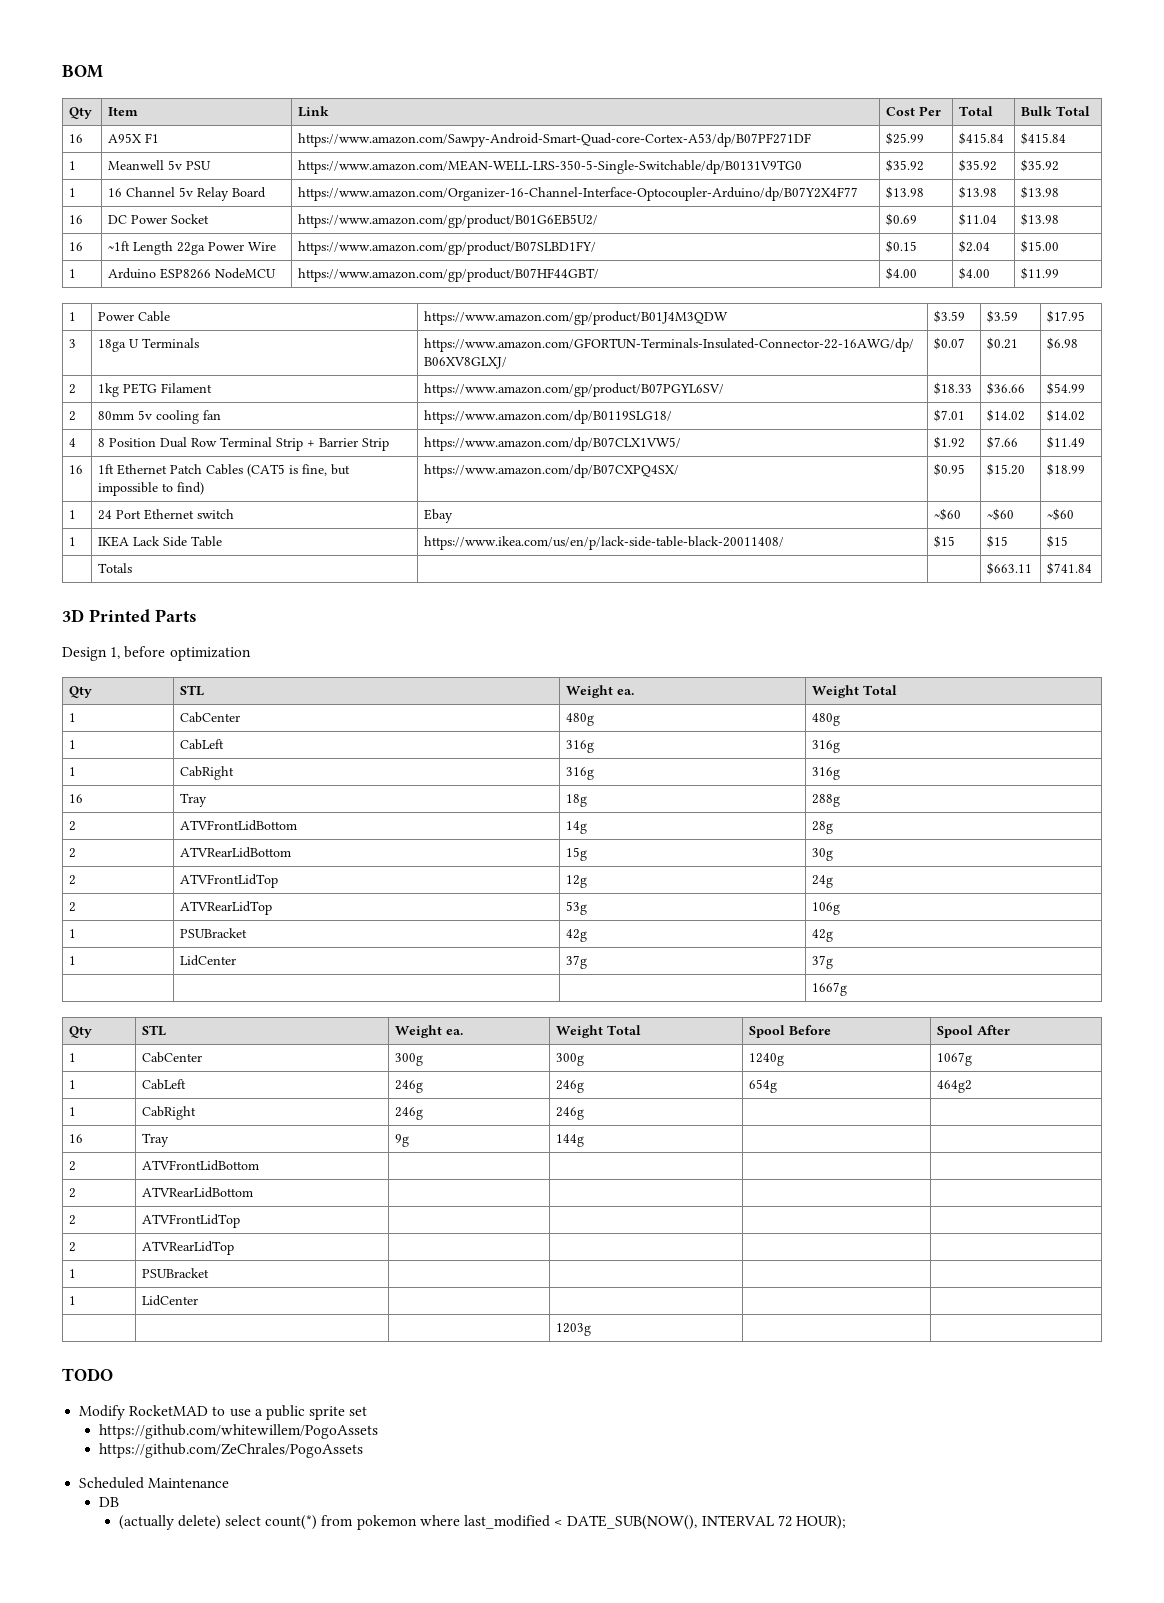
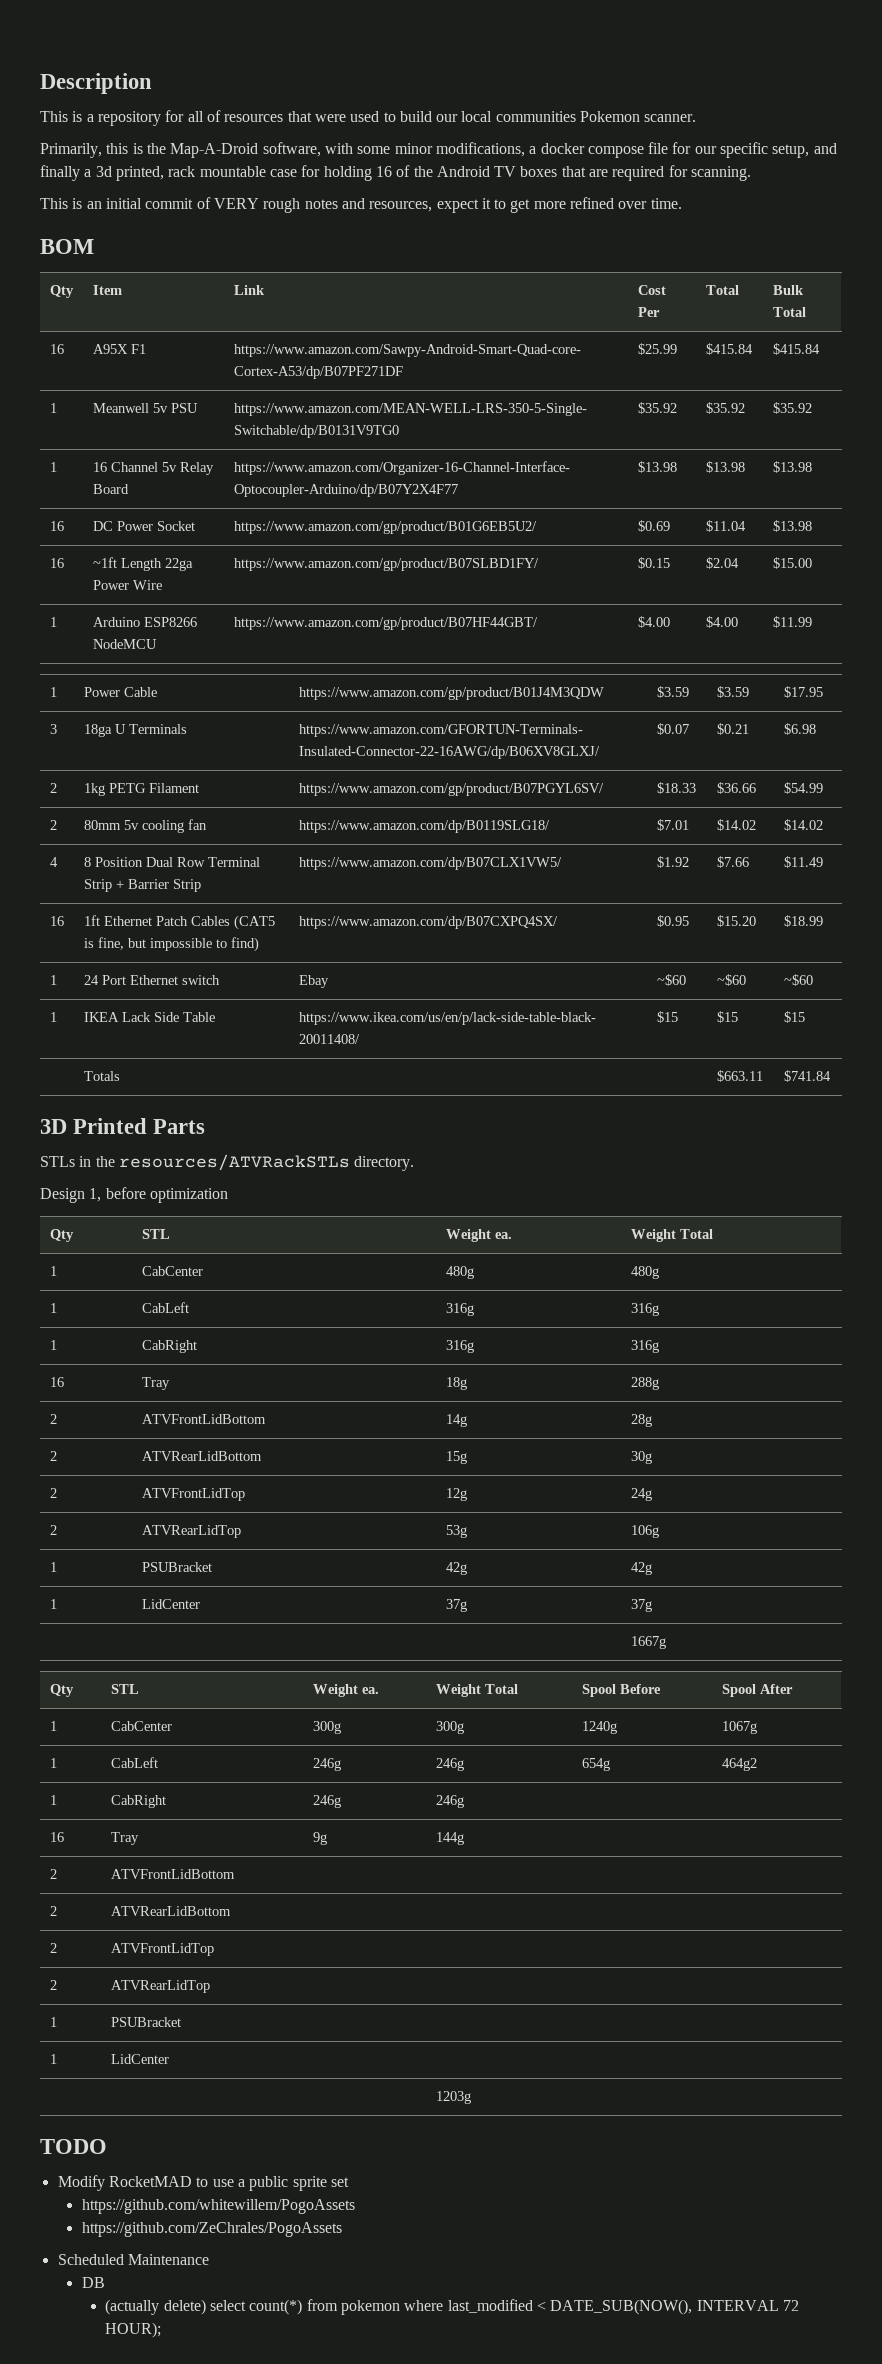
+ Description
+ This is a repository for all of resources that were used to build our local communities Pokemon scanner.
+ Primarily, this is the Map-A-Droid software, with some minor modifications, a docker compose file for our specific setup, and finally a 3d printed, rack mountable case for holding 16 of the Android TV boxes that are required for scanning.
+ This is an initial commit of VERY rough notes and resources, expect it to get more refined over time.
+ STLs in the resources/ATVRackSTLs directory.

